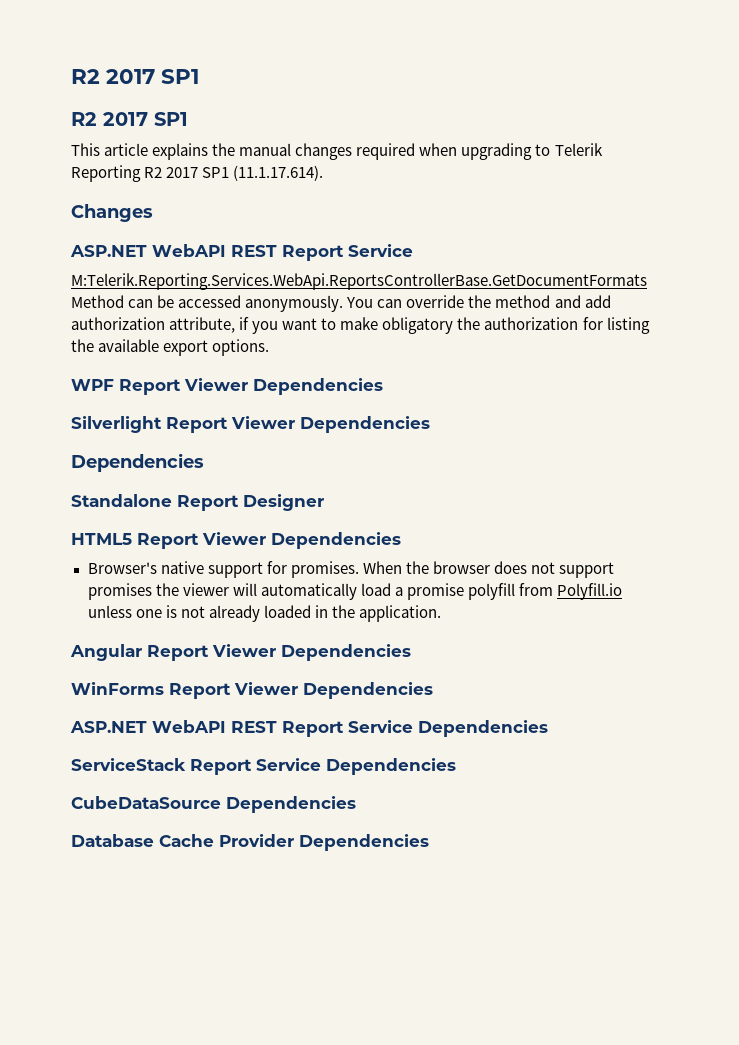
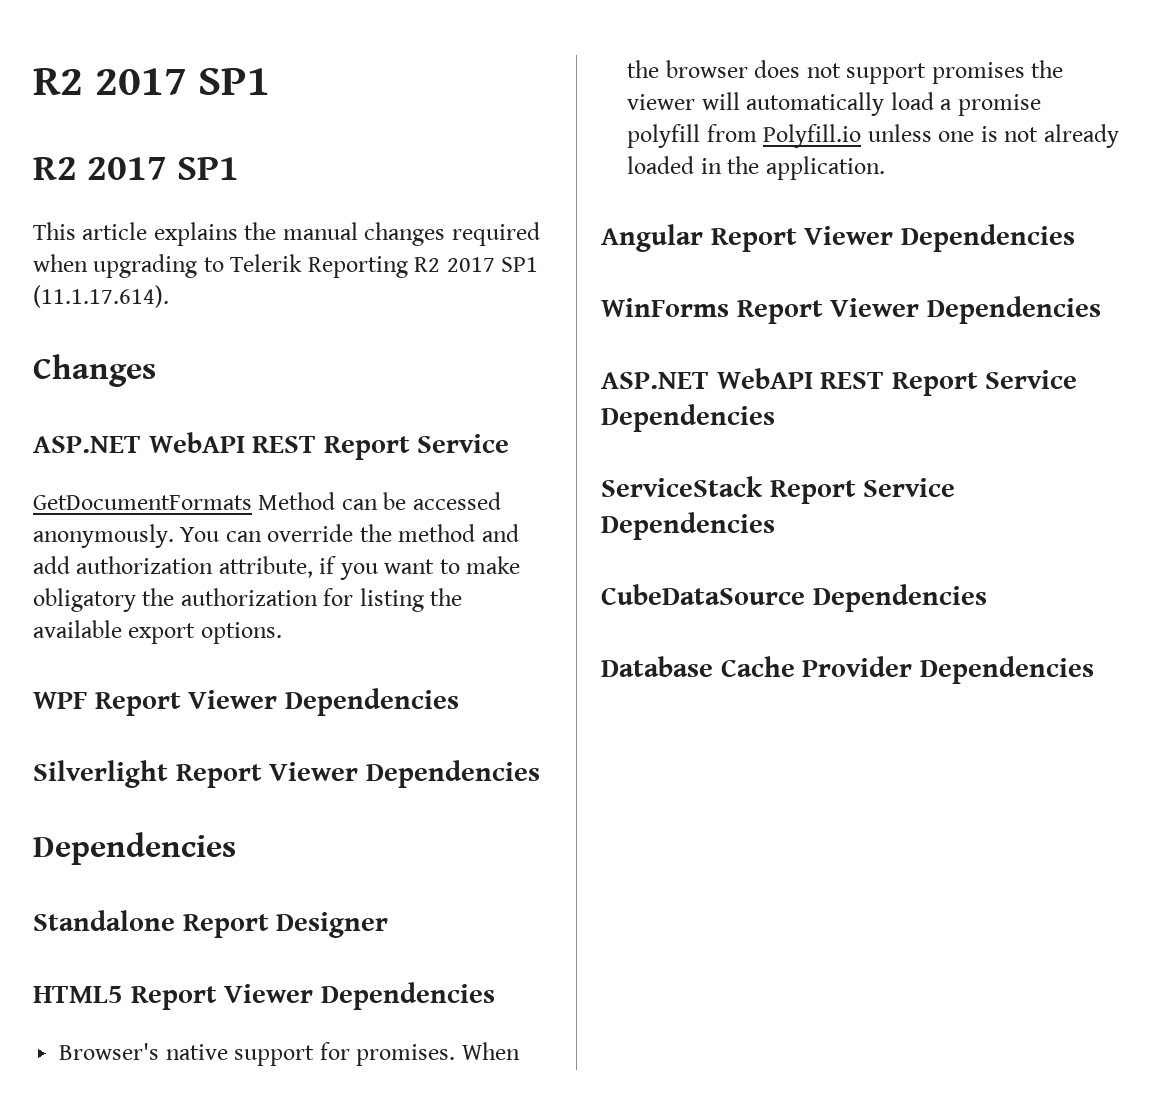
- M:Telerik.Reporting.Services.WebApi.ReportsControllerBase.GetDocumentFormats Method can be accessed anonymously.
+ GetDocumentFormats Method can be accessed anonymously.

